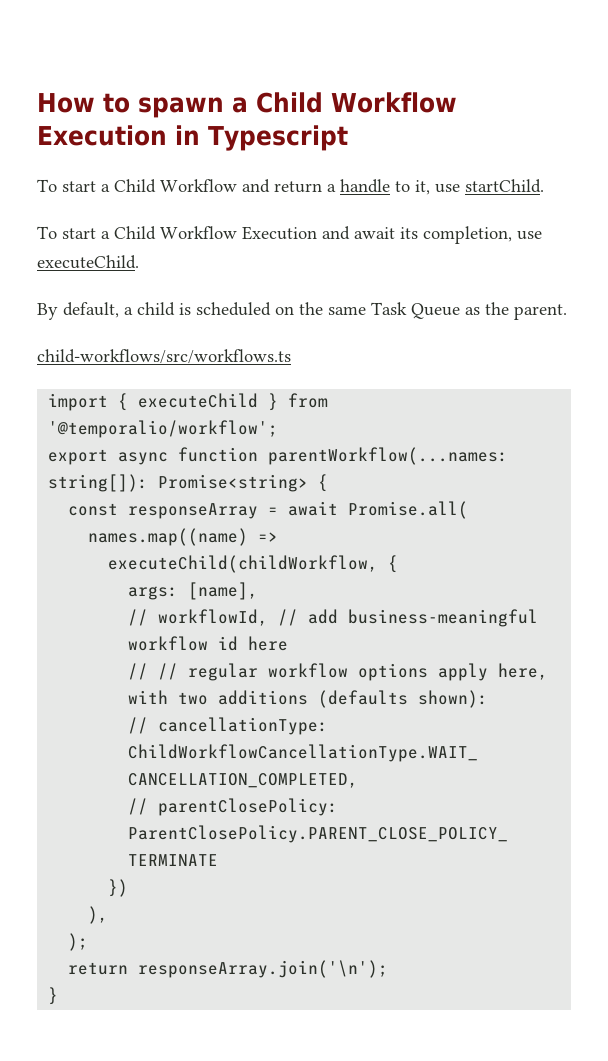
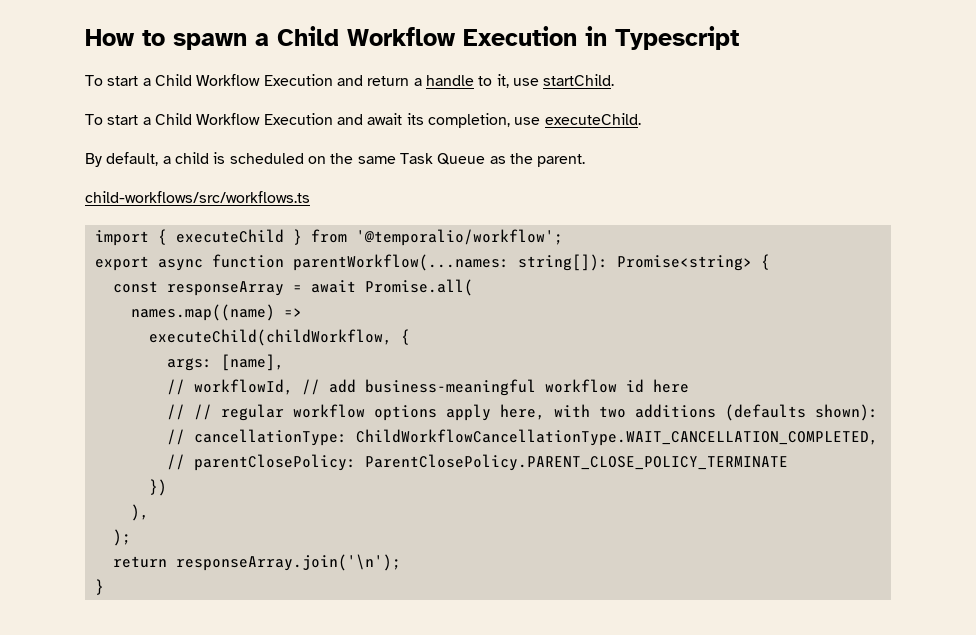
- To start a Child Workflow and return a handle to it, use startChild.
+ To start a Child Workflow Execution and return a handle to it, use startChild.

